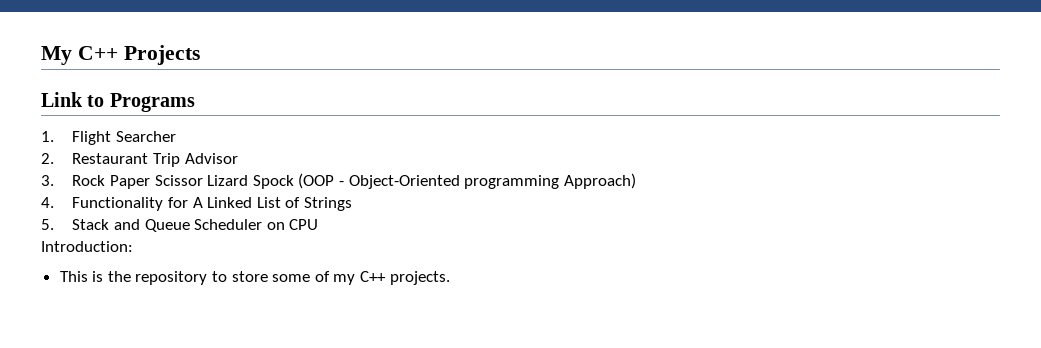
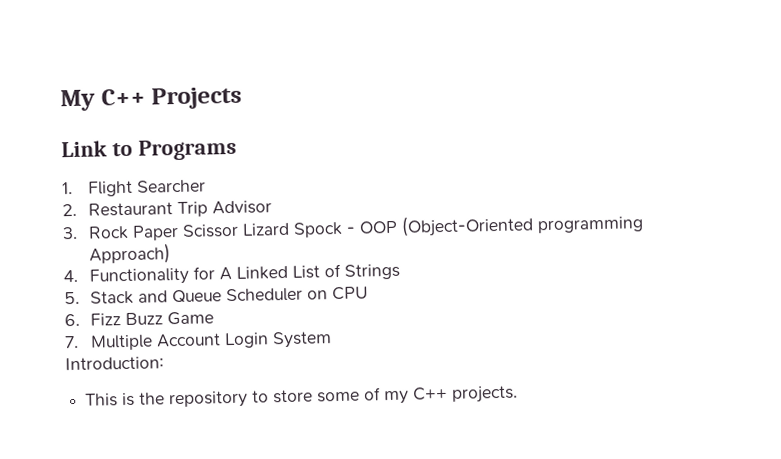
- 3. Rock Paper Scissor Lizard Spock (OOP - Object-Oriented programming Approach)
+ 3. Rock Paper Scissor Lizard Spock - OOP (Object-Oriented programming Approach)
+ 6. Fizz Buzz Game
+ 7. Multiple Account Login System

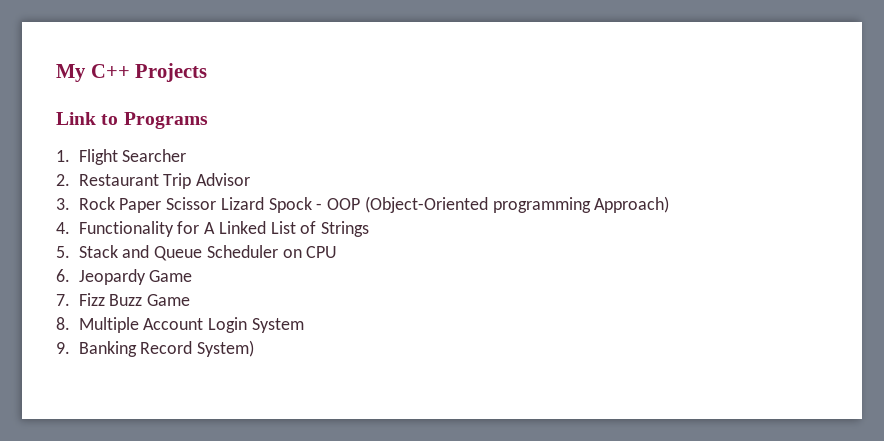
- 6. Fizz Buzz Game
+ 6. Jeopardy Game
+ 7. Fizz Buzz Game
- 7. Multiple Account Login System
+ 8. Multiple Account Login System
- Introduction:
- This is the repository to store some of my C++ projects.
+ 9. Banking Record System)

